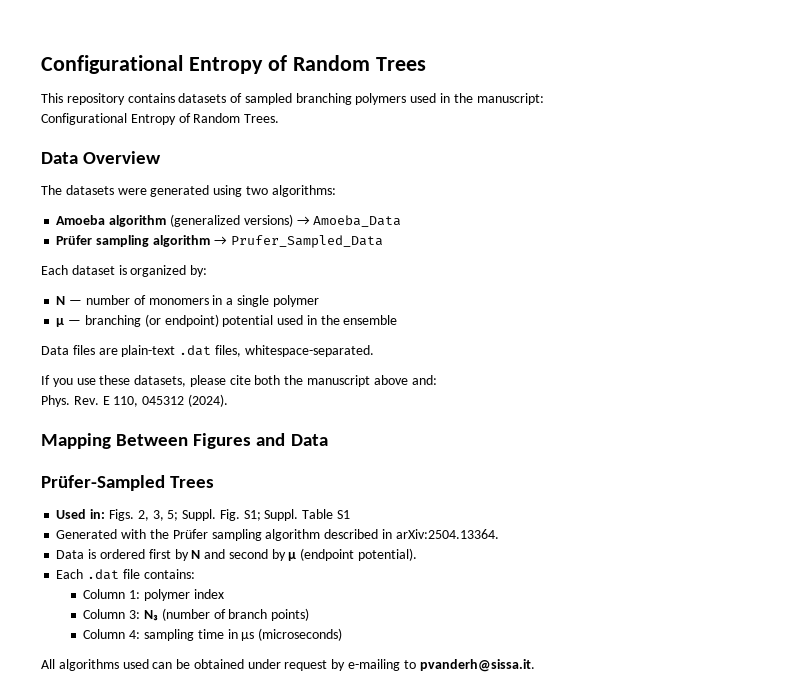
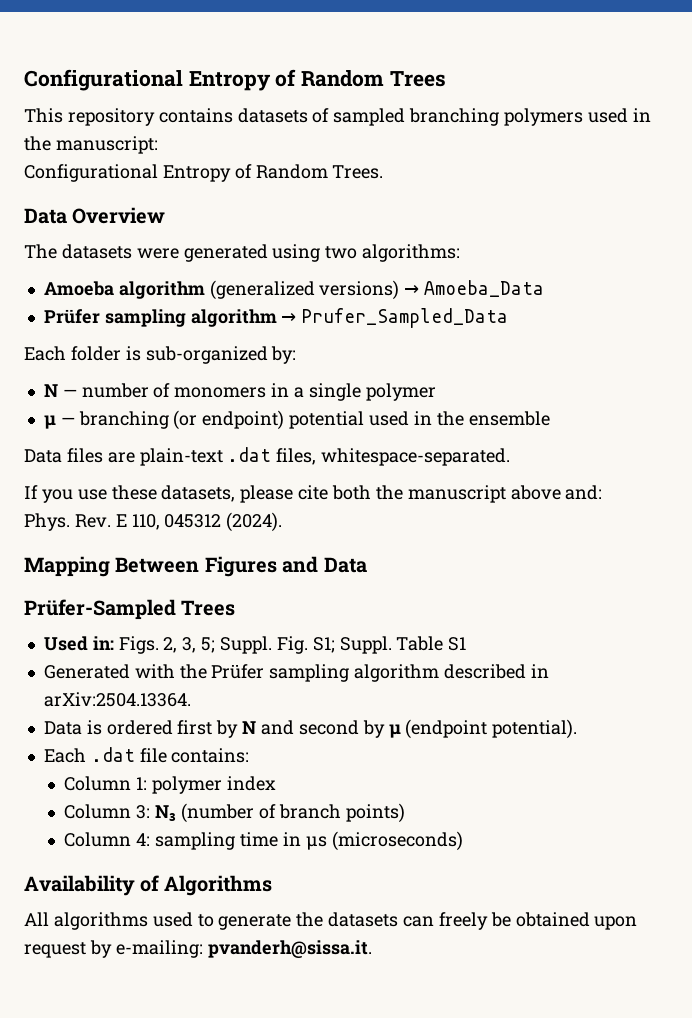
- Each dataset is organized by:
+ Each folder is sub-organized by:
+ Availability of Algorithms
- All algorithms used can be obtained under request by e-mailing to pvanderh@sissa.it.
+ All algorithms used to generate the datasets can freely be obtained upon request by e-mailing: pvanderh@sissa.it.

